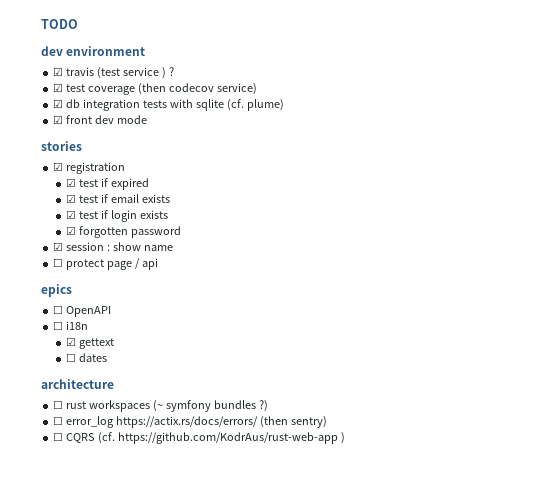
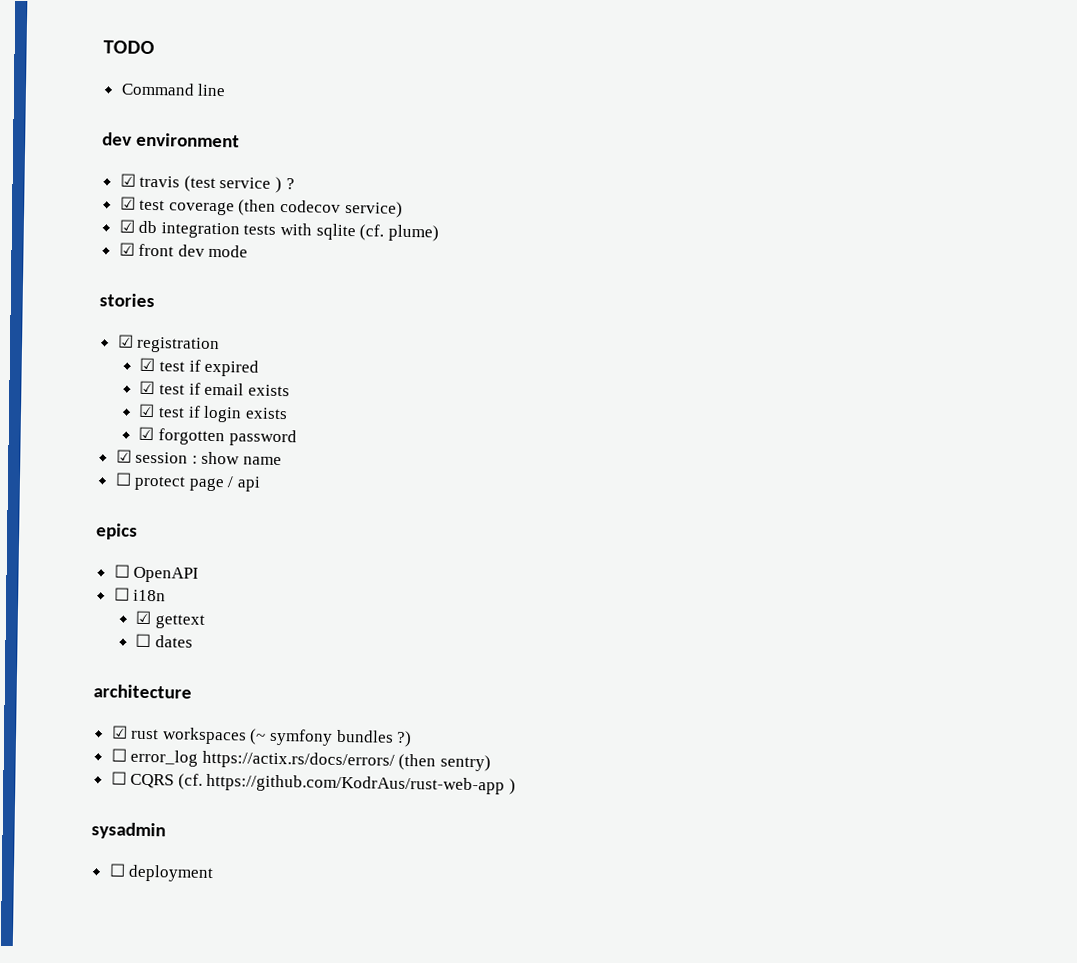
+ Command line
- ☐ rust workspaces (~ symfony bundles ?)
+ ☑ rust workspaces (~ symfony bundles ?)
+ sysadmin
+ ☐ deployment

